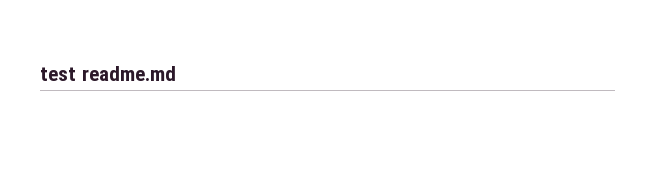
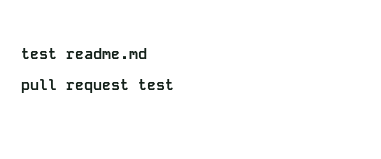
+ pull request test

